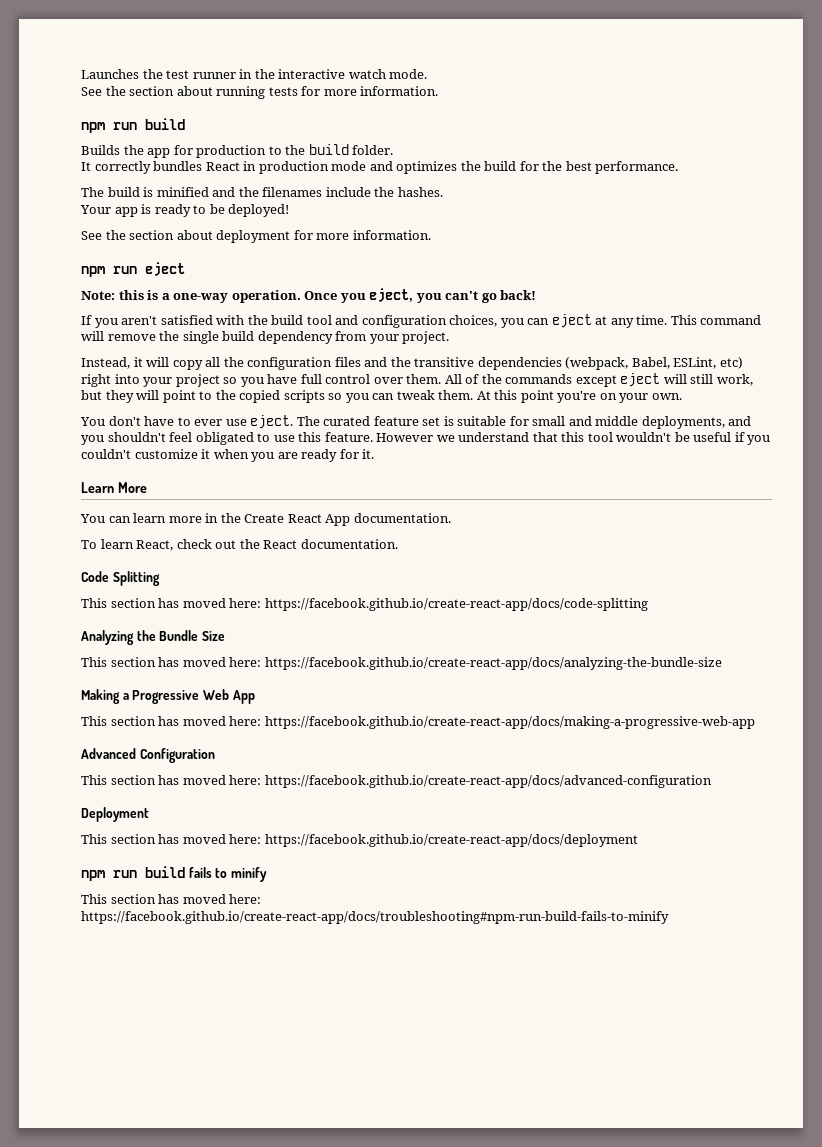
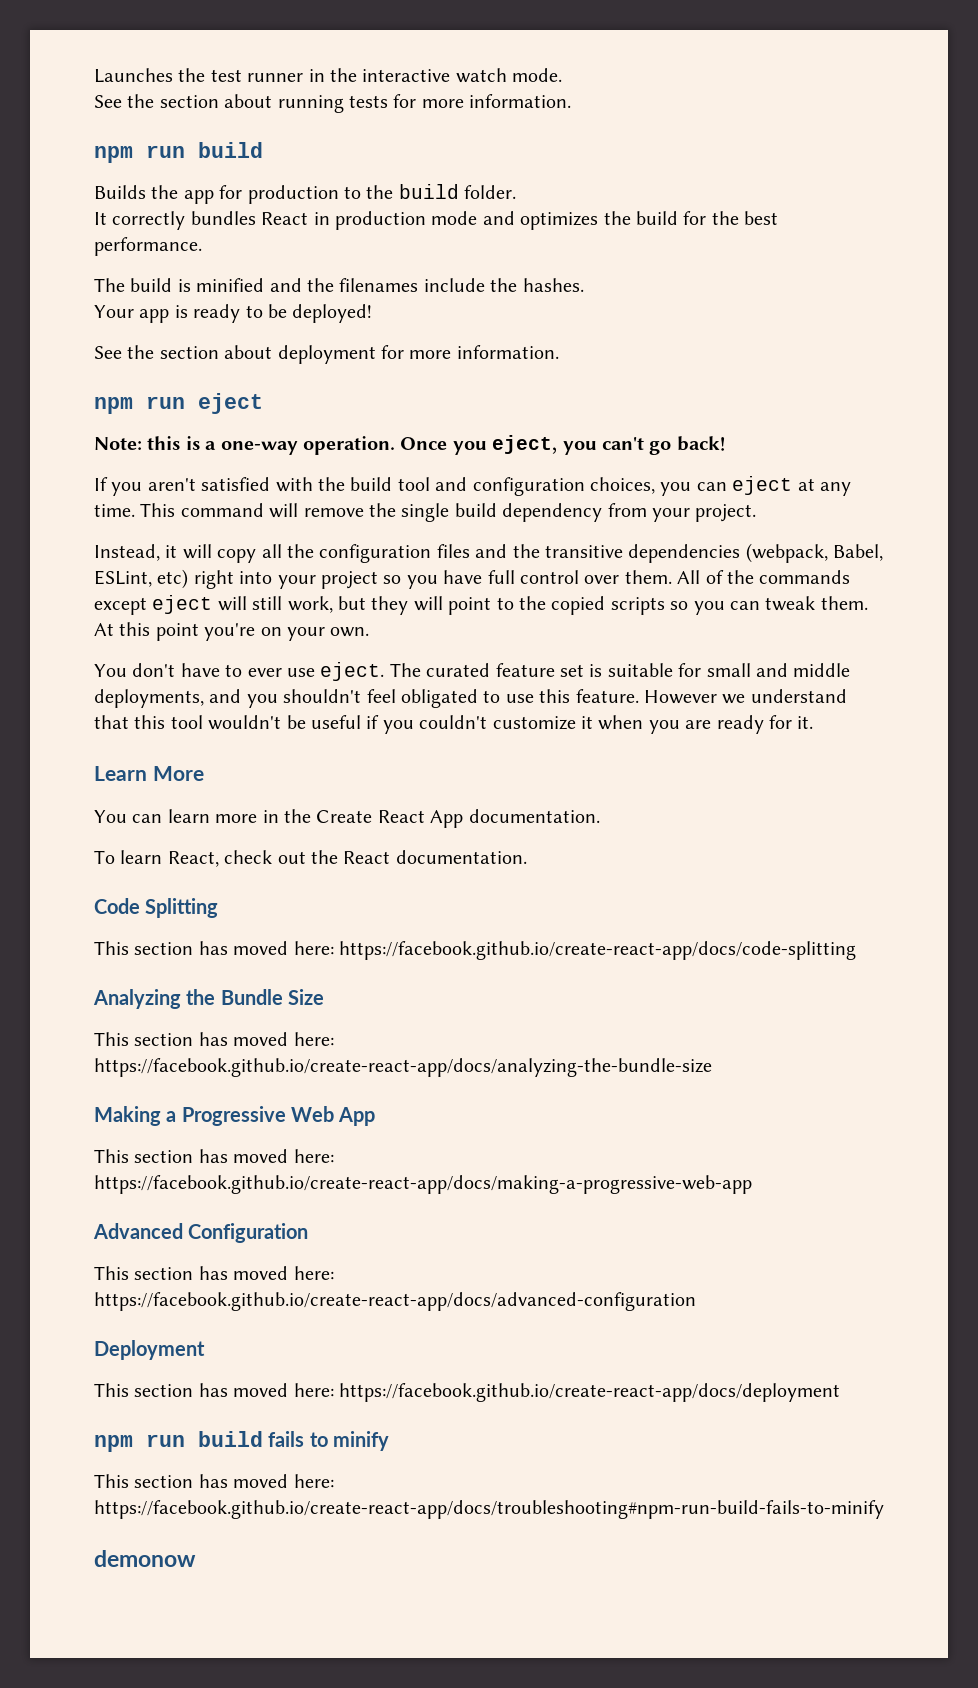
+ demonow

